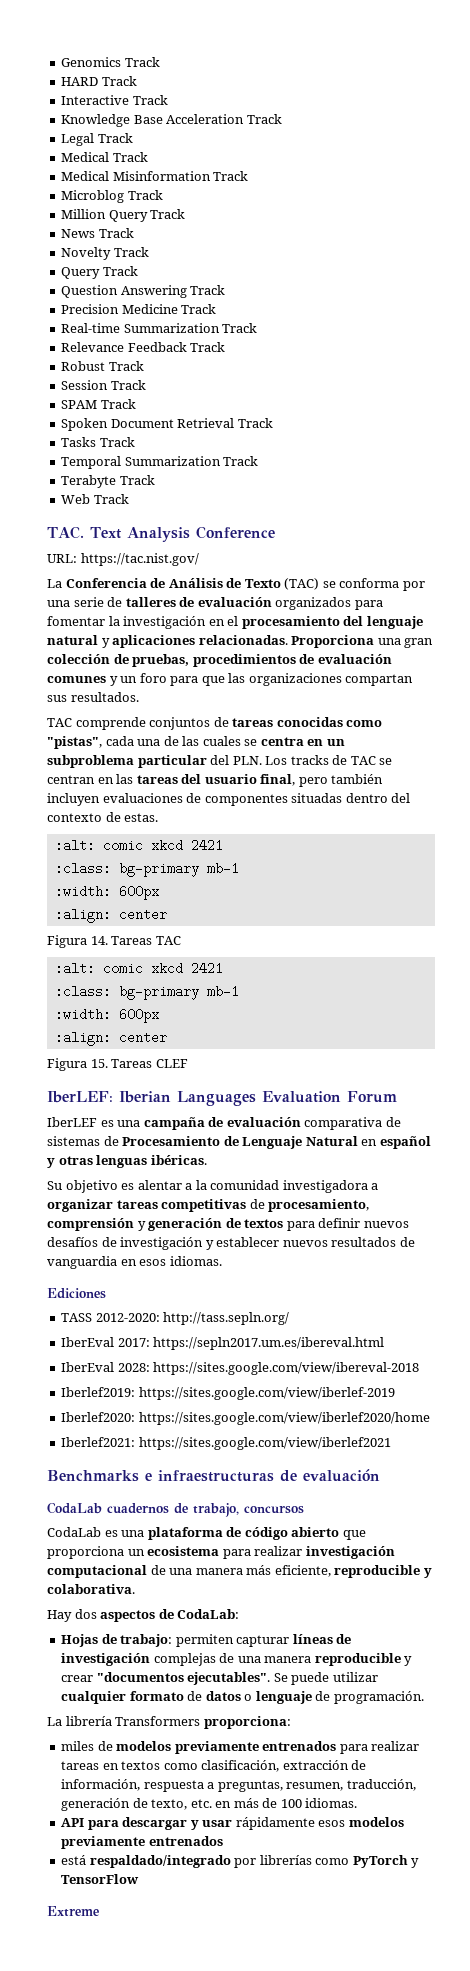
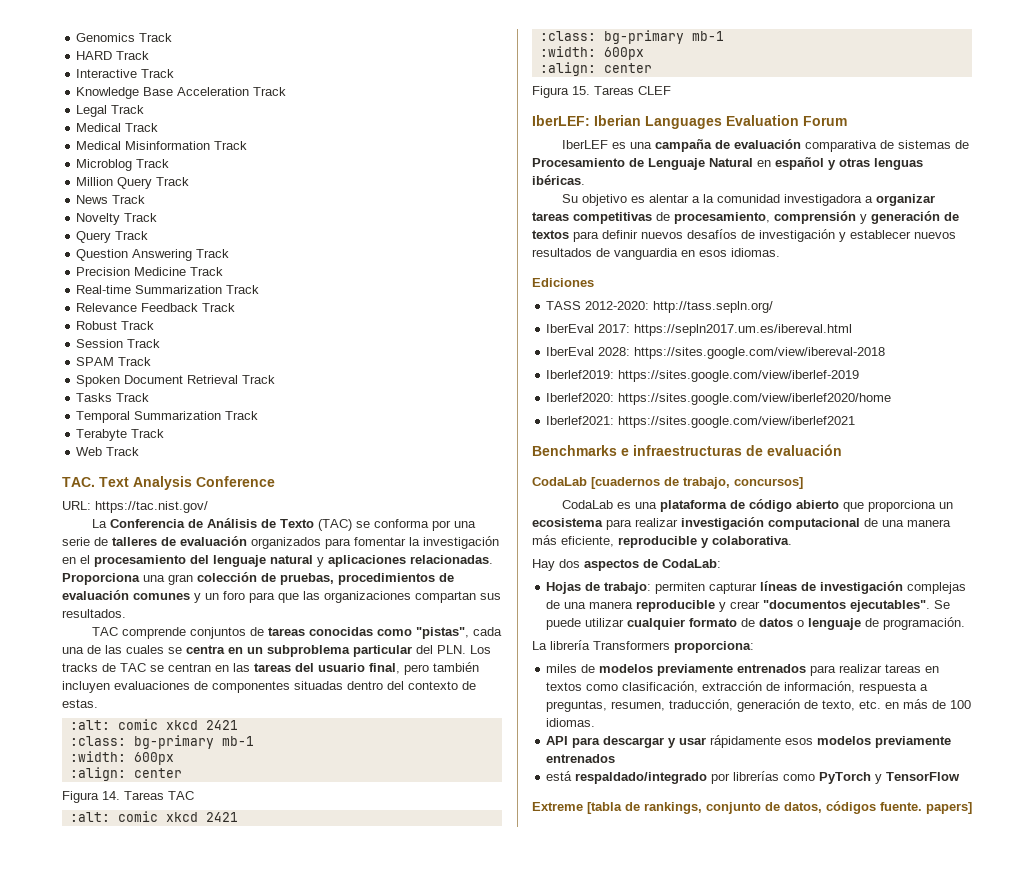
- CodaLab cuadernos de trabajo, concursos
+ CodaLab [cuadernos de trabajo, concursos]
- Extreme
+ Extreme [tabla de rankings, conjunto de datos, códigos fuente. papers]

